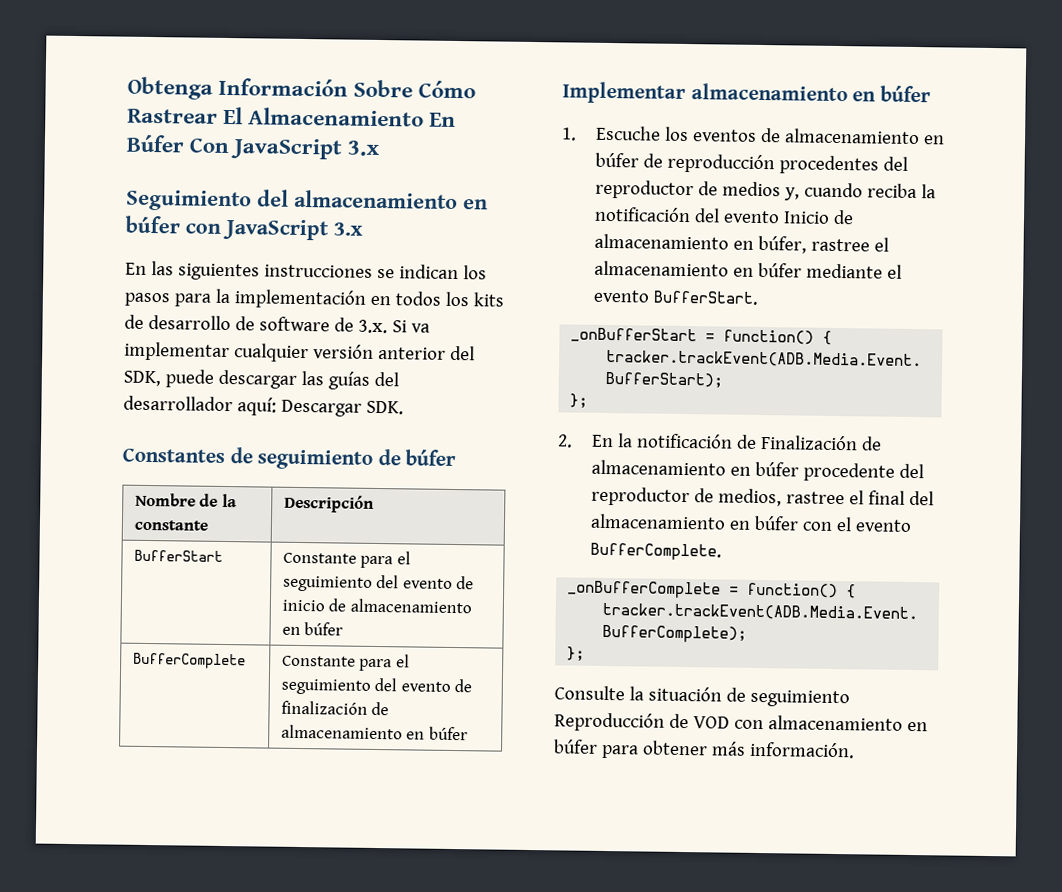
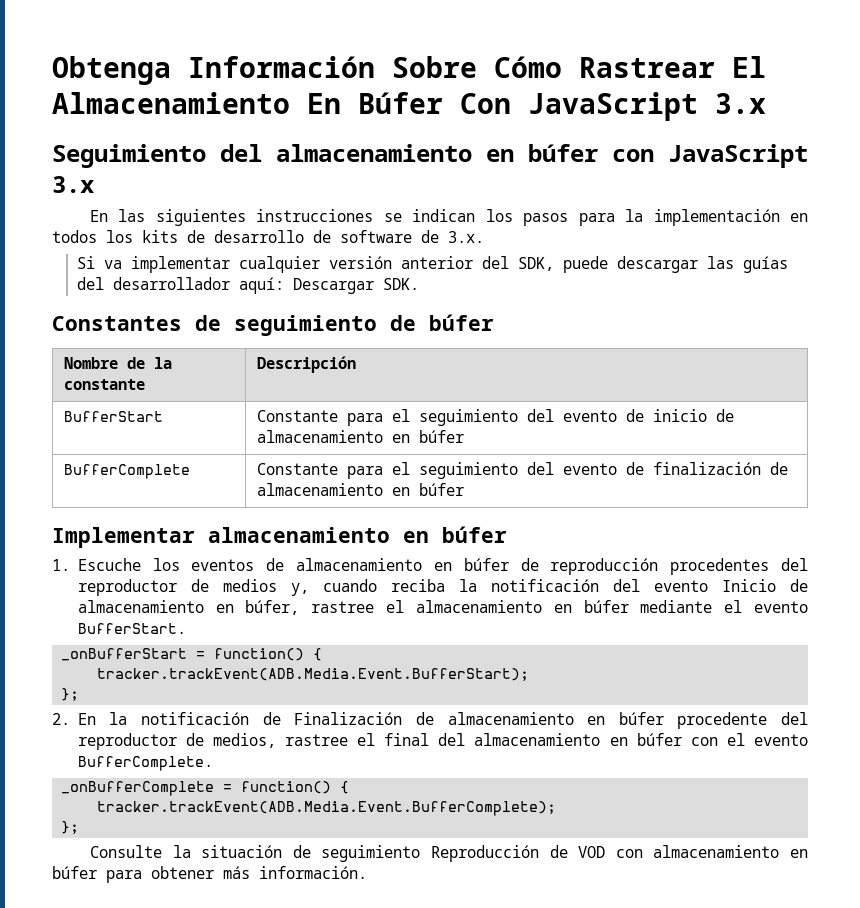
- En las siguientes instrucciones se indican los pasos para la implementación en todos los kits de desarrollo de software de 3.x. Si va implementar cualquier versión anterior del SDK, puede descargar las guías del desarrollador aquí: Descargar SDK.
+ En las siguientes instrucciones se indican los pasos para la implementación en todos los kits de desarrollo de software de 3.x.
+ Si va implementar cualquier versión anterior del SDK, puede descargar las guías del desarrollador aquí: Descargar SDK.

